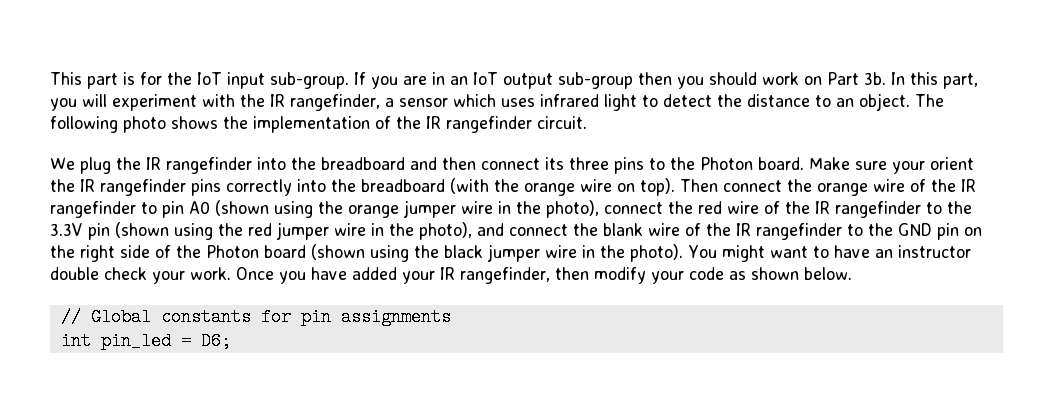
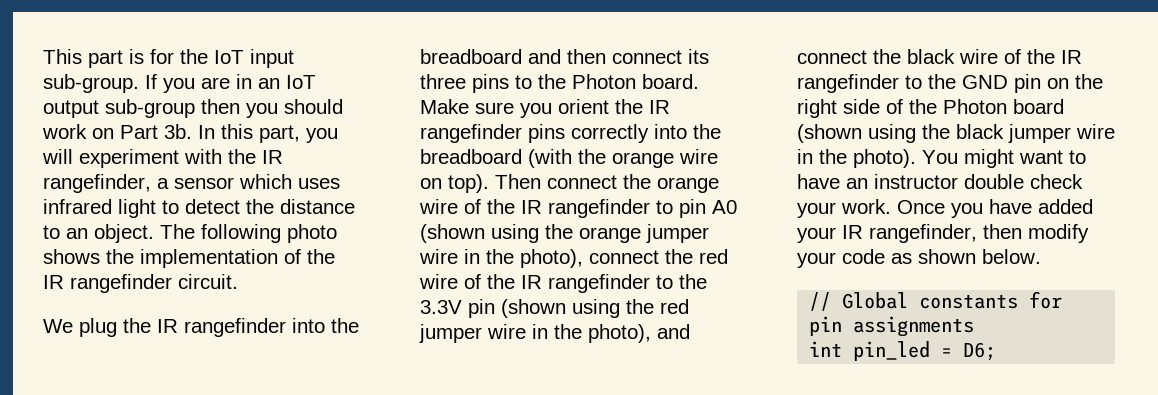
- Make sure your orient the IR rangefinder pins correctly into the breadboard (with the orange wire on top).
+ Make sure you orient the IR rangefinder pins correctly into the breadboard (with the orange wire on top).
- Then connect the orange wire of the IR rangefinder to pin A0 (shown using the orange jumper wire in the photo), connect the red wire of the IR rangefinder to the 3.3V pin (shown using the red jumper wire in the photo), and connect the blank wire of the IR rangefinder to the GND pin on the right side of the Photon board (shown using the black jumper wire in the photo).
+ Then connect the orange wire of the IR rangefinder to pin A0 (shown using the orange jumper wire in the photo), connect the red wire of the IR rangefinder to the 3.3V pin (shown using the red jumper wire in the photo), and connect the black wire of the IR rangefinder to the GND pin on the right side of the Photon board (shown using the black jumper wire in the photo).

